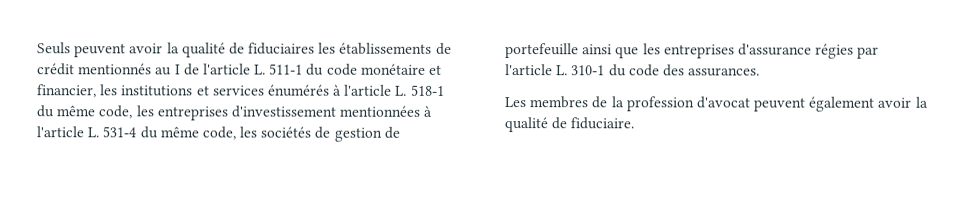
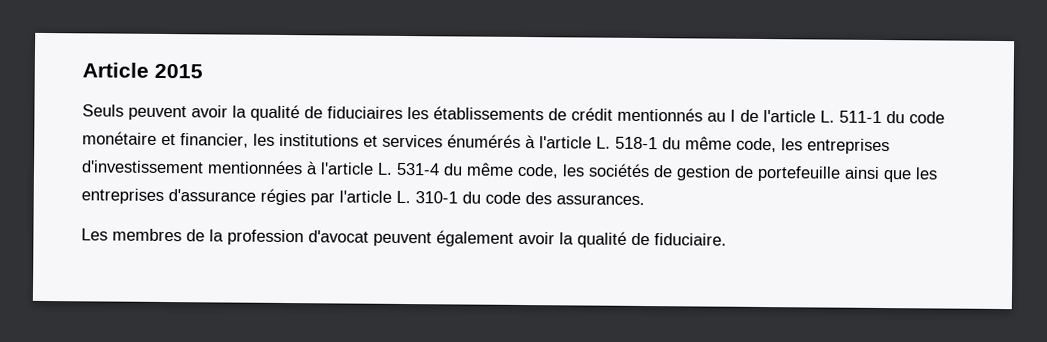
+ Article 2015

